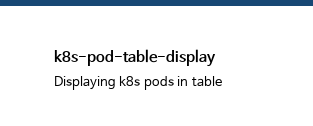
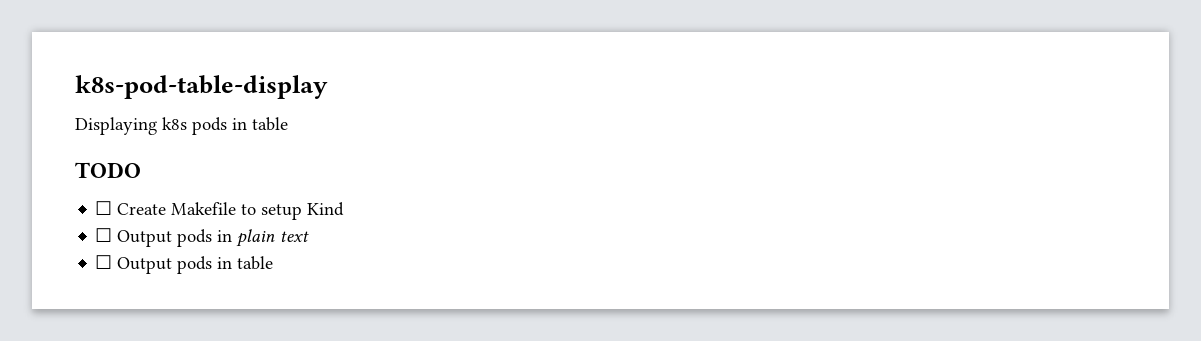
+ TODO
+ ☐ Create Makefile to setup Kind
+ ☐ Output pods in plain text
+ ☐ Output pods in table

